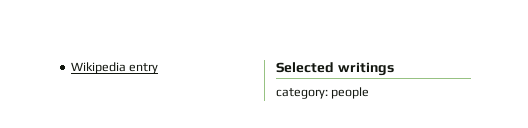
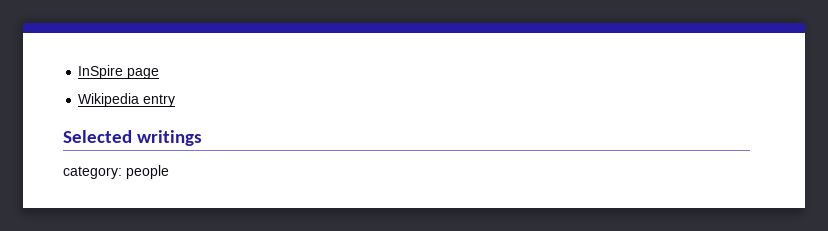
+ InSpire page

